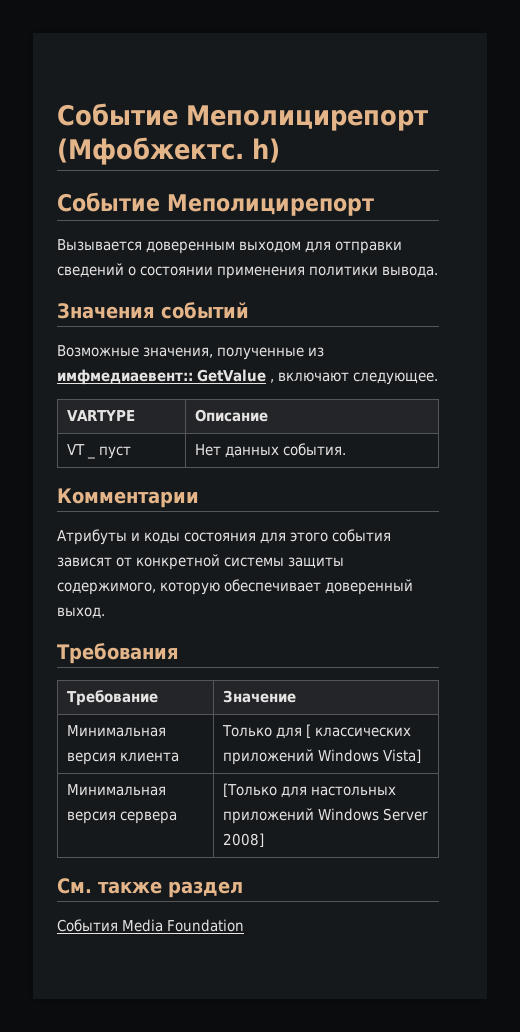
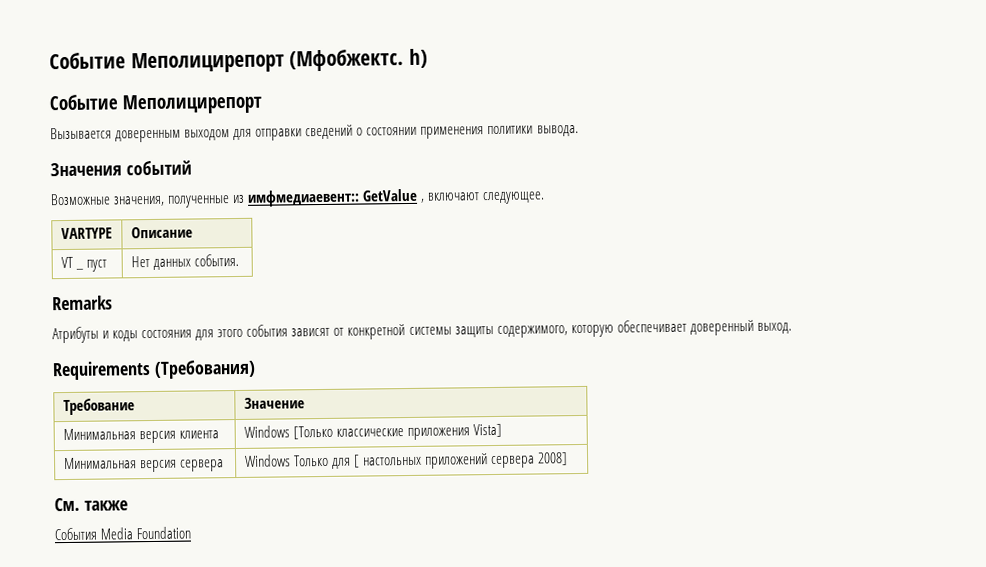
- Комментарии
+ Remarks
- Требования
+ Requirements (Требования)
- Минимальная версия клиента | Только для [ классических приложений Windows Vista]
- Минимальная версия сервера | [Только для настольных приложений Windows Server 2008]
+ Минимальная версия клиента | Windows [Только классические приложения Vista]
+ Минимальная версия сервера | Windows Только для [ настольных приложений сервера 2008]
- См. также раздел
+ См. также

